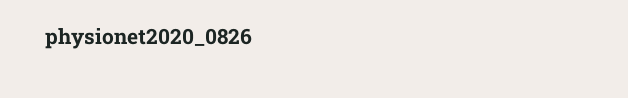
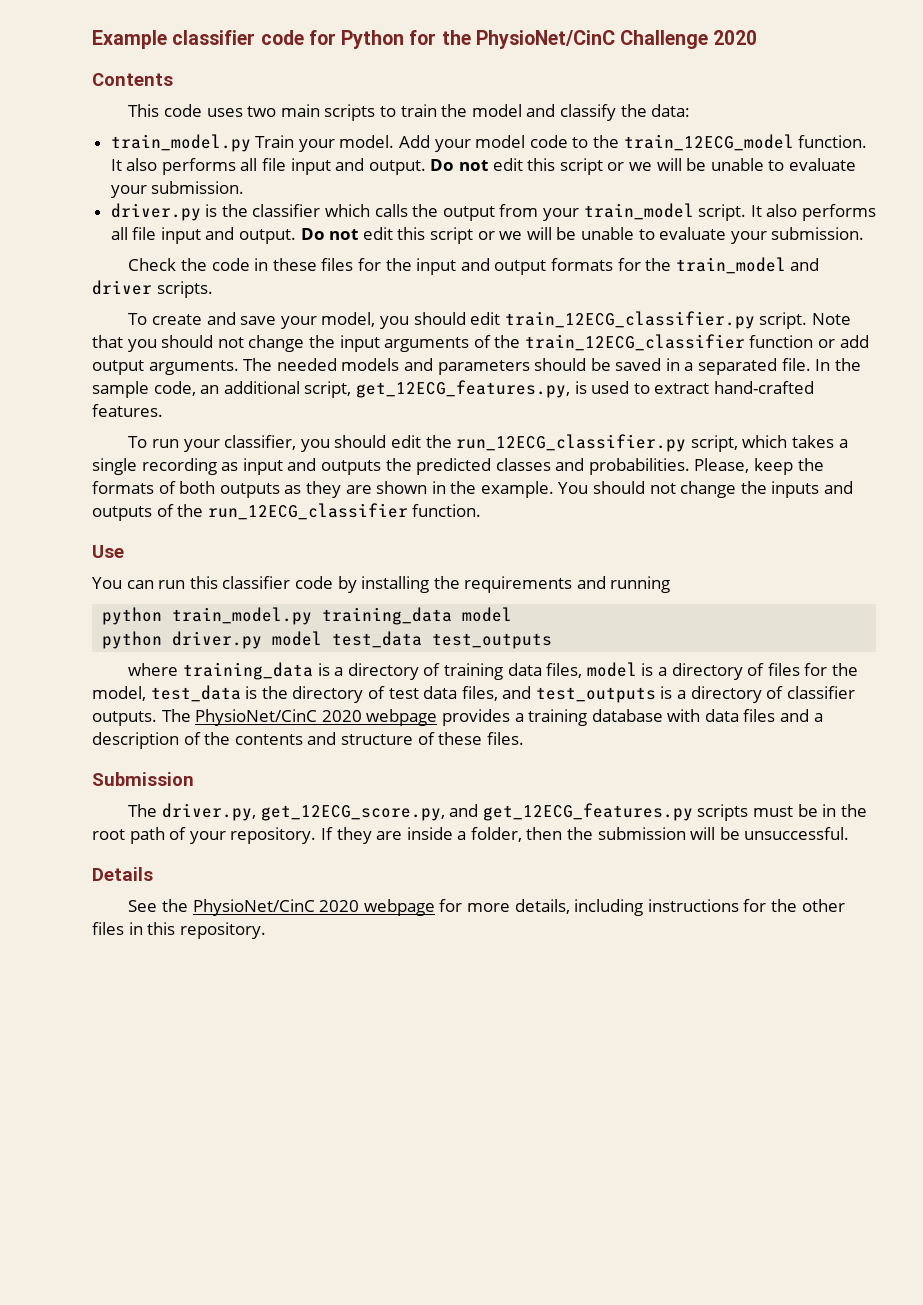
- physionet2020_0826
+ Example classifier code for Python for the PhysioNet/CinC Challenge 2020
+ Contents
+ This code uses two main scripts to train the model and classify the data:
+ train_model.py Train your model. Add your model code to the train_12ECG_model function. It also performs all file input and output. Do not edit this script or we will be unable to evaluate your submission.
+ driver.py is the classifier which calls the output from your train_model script. It also performs all file input and output. Do not edit this script or we will be unable to evaluate your submission.
+ Check the code in these files for the input and output formats for the train_model and driver scripts.
+ To create and save your model, you should edit train_12ECG_classifier.py script. Note that you should not change the input arguments of the train_12ECG_classifier function or add output arguments. The needed models and parameters should be saved in a separated file. In the sample code, an additional script, get_12ECG_features.py, is used to extract hand-crafted features.
+ To run your classifier, you should edit the run_12ECG_classifier.py script, which takes a single recording as input and outputs the predicted classes and probabilities. Please, keep the formats of both outputs as they are shown in the example. You should not change the inputs and outputs of the run_12ECG_classifier function.
+ Use
+ You can run this classifier code by installing the requirements and running
+ python train_model.py training_data model
+ python driver.py model test_data test_outputs
+ where training_data is a directory of training data files, model is a directory of files for the model, test_data is the directory of test data files, and test_outputs is a directory of classifier outputs. The PhysioNet/CinC 2020 webpage provides a training database with data files and a description of the contents and structure of these files.
+ Submission
+ The driver.py, get_12ECG_score.py, and get_12ECG_features.py scripts must be in the root path of your repository. If they are inside a folder, then the submission will be unsuccessful.
+ Details
+ See the PhysioNet/CinC 2020 webpage for more details, including instructions for the other files in this repository.

